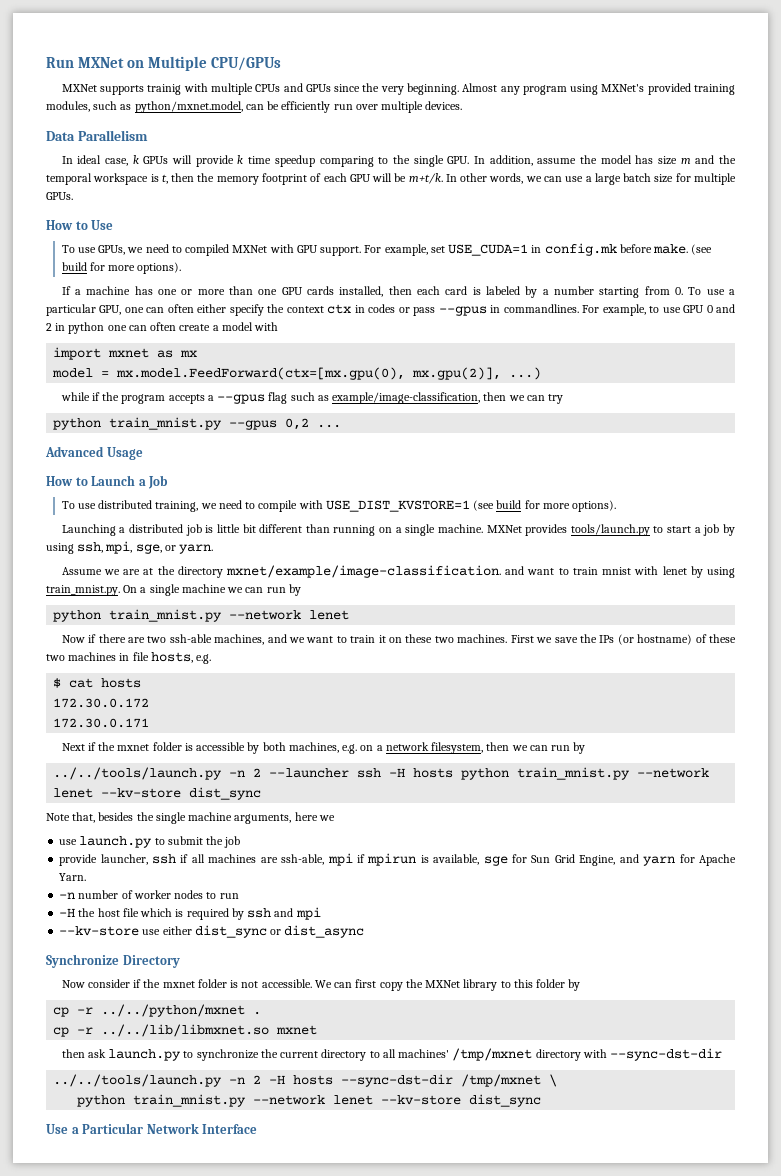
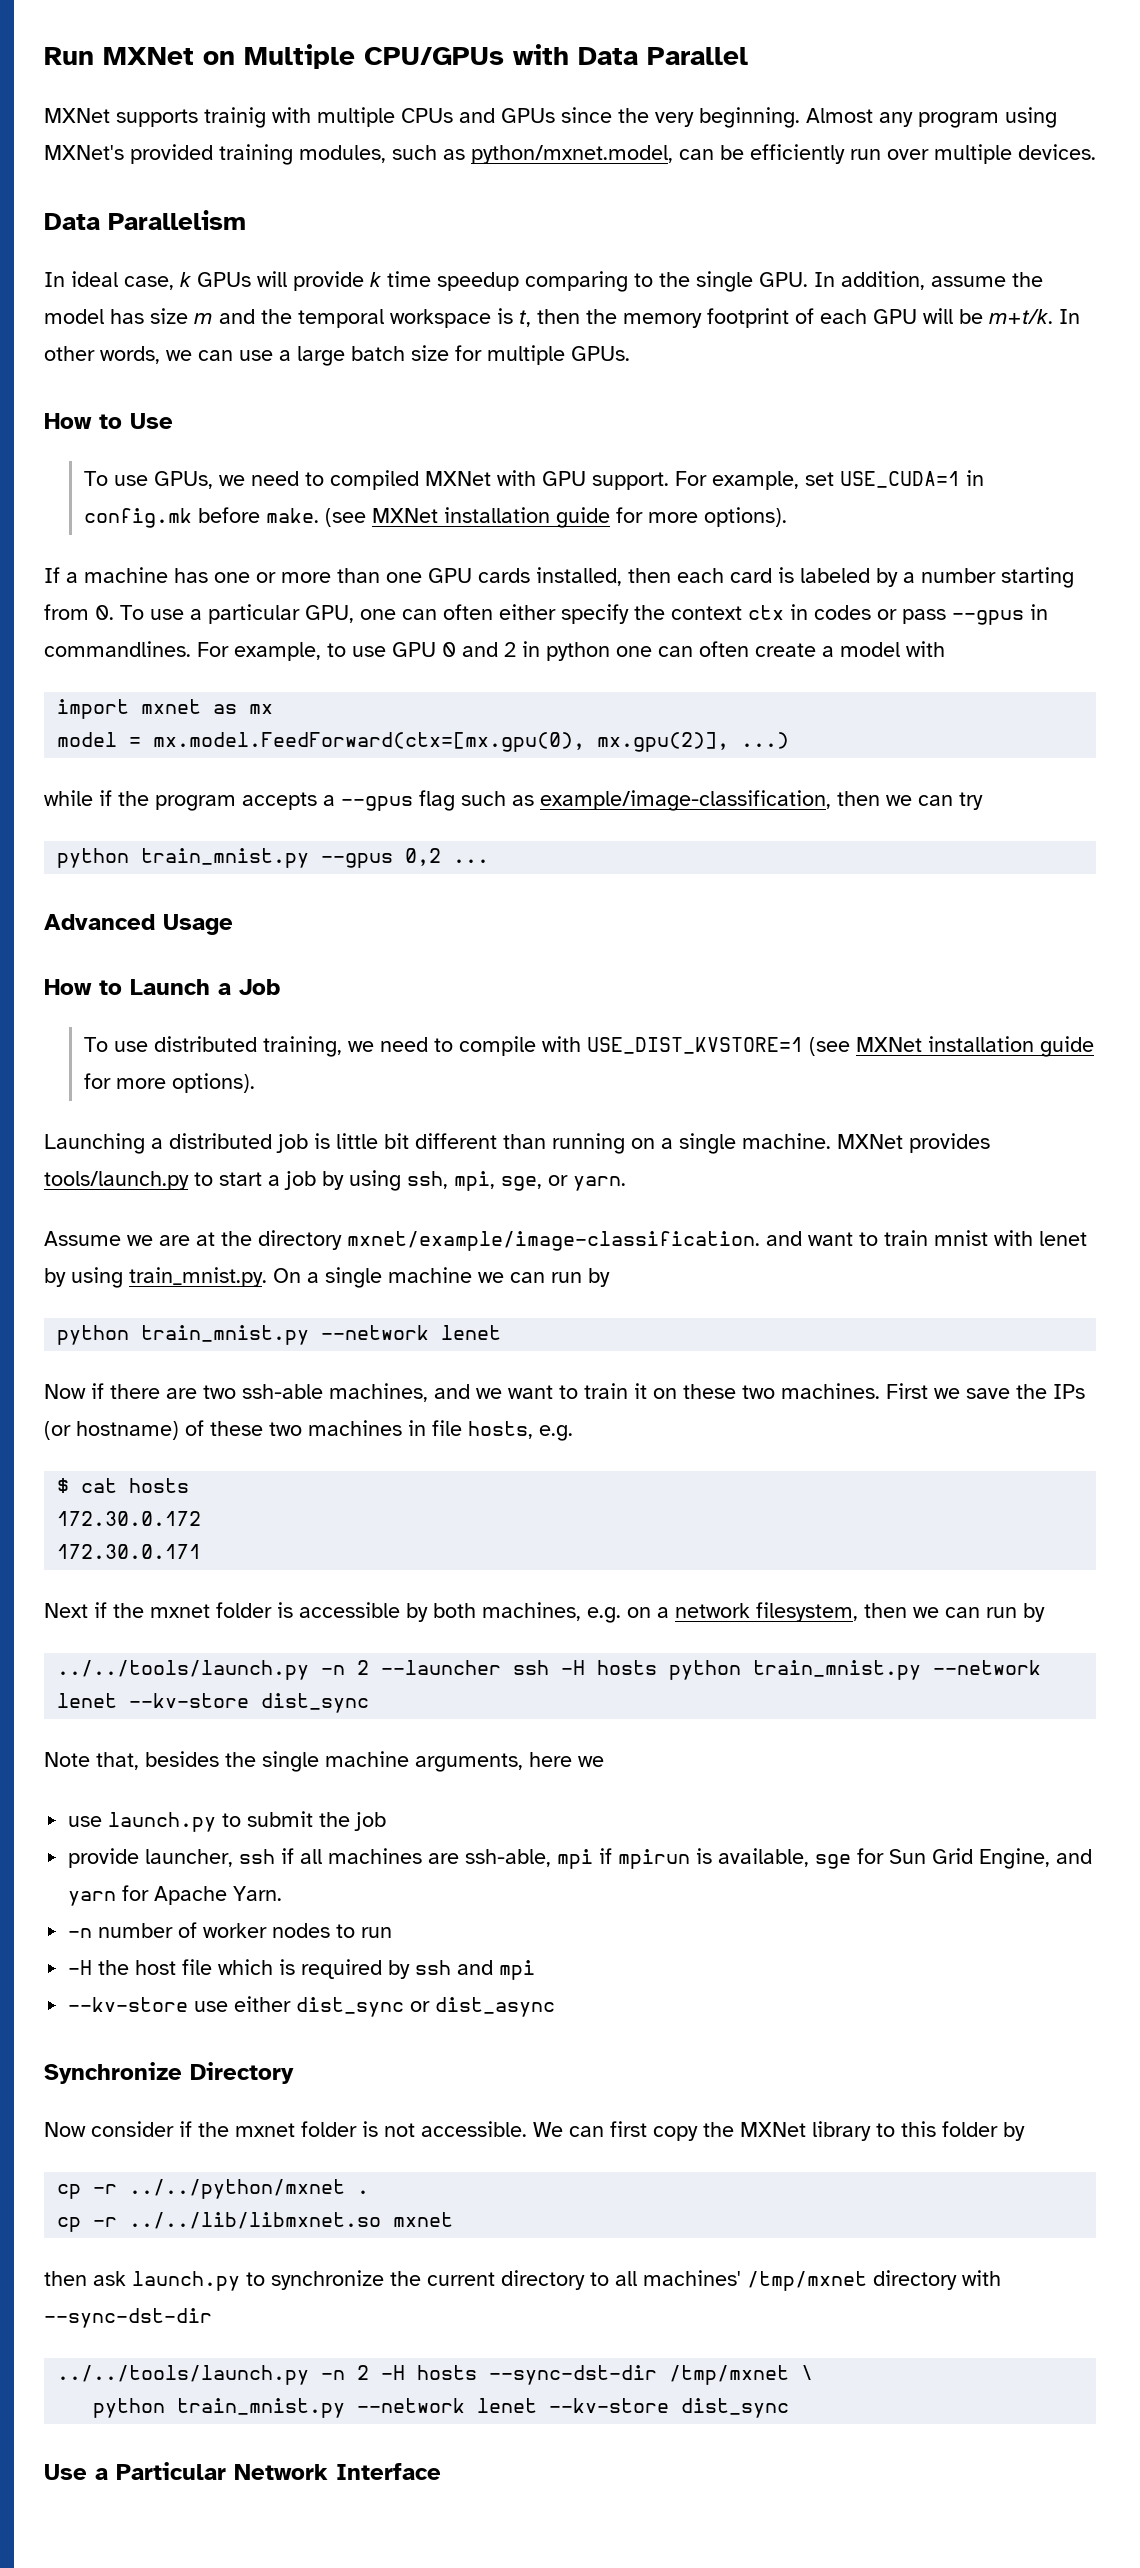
- Run MXNet on Multiple CPU/GPUs
+ Run MXNet on Multiple CPU/GPUs with Data Parallel
- For example, set USE_CUDA=1 in config.mk before make. (see build for more options).
+ For example, set USE_CUDA=1 in config.mk before make. (see MXNet installation guide for more options).
- To use distributed training, we need to compile with USE_DIST_KVSTORE=1 (see build for more options).
+ To use distributed training, we need to compile with USE_DIST_KVSTORE=1 (see MXNet installation guide for more options).

